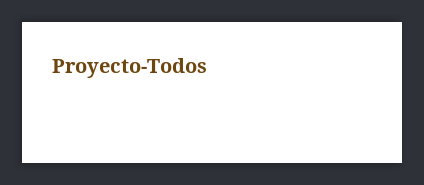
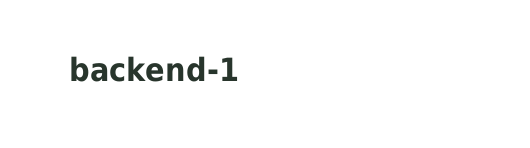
- Proyecto-Todos
+ backend-1

